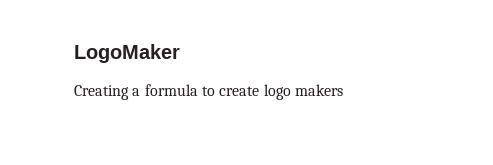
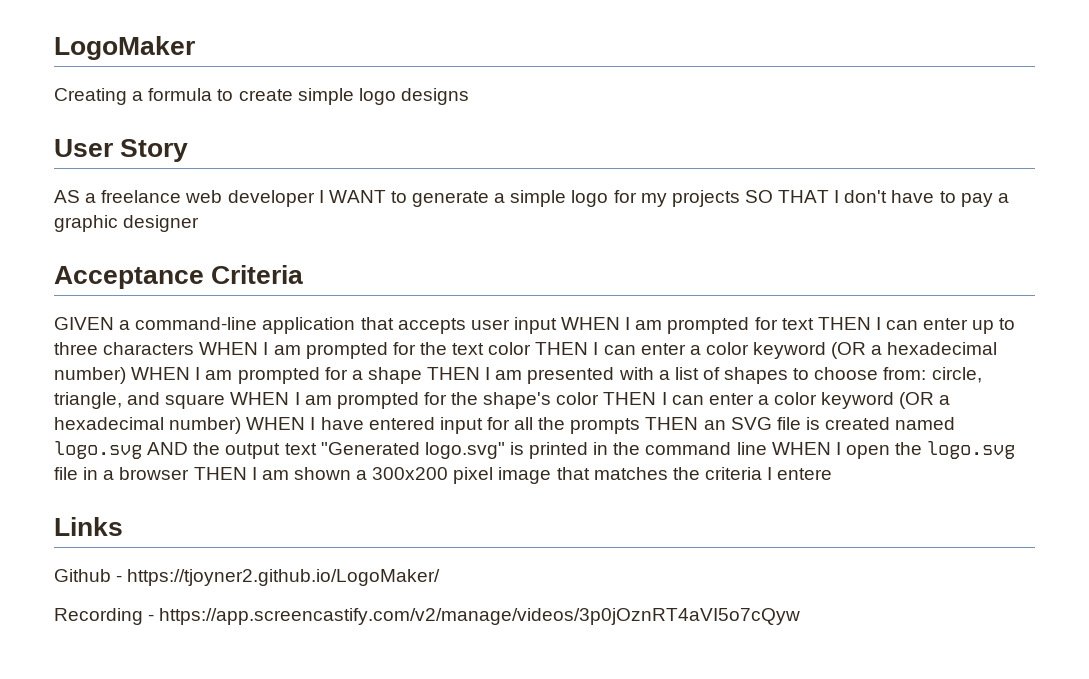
- Creating a formula to create logo makers
+ Creating a formula to create simple logo designs
+ User Story
+ AS a freelance web developer I WANT to generate a simple logo for my projects SO THAT I don't have to pay a graphic designer
+ Acceptance Criteria
+ GIVEN a command-line application that accepts user input WHEN I am prompted for text THEN I can enter up to three characters WHEN I am prompted for the text color THEN I can enter a color keyword (OR a hexadecimal number) WHEN I am prompted for a shape THEN I am presented with a list of shapes to choose from: circle, triangle, and square WHEN I am prompted for the shape's color THEN I can enter a color keyword (OR a hexadecimal number) WHEN I have entered input for all the prompts THEN an SVG file is created named logo.svg AND the output text "Generated logo.svg" is printed in the command line WHEN I open the logo.svg file in a browser THEN I am shown a 300x200 pixel image that matches the criteria I entere
+ Links
+ Github - https://tjoyner2.github.io/LogoMaker/
+ Recording - https://app.screencastify.com/v2/manage/videos/3p0jOznRT4aVI5o7cQyw

